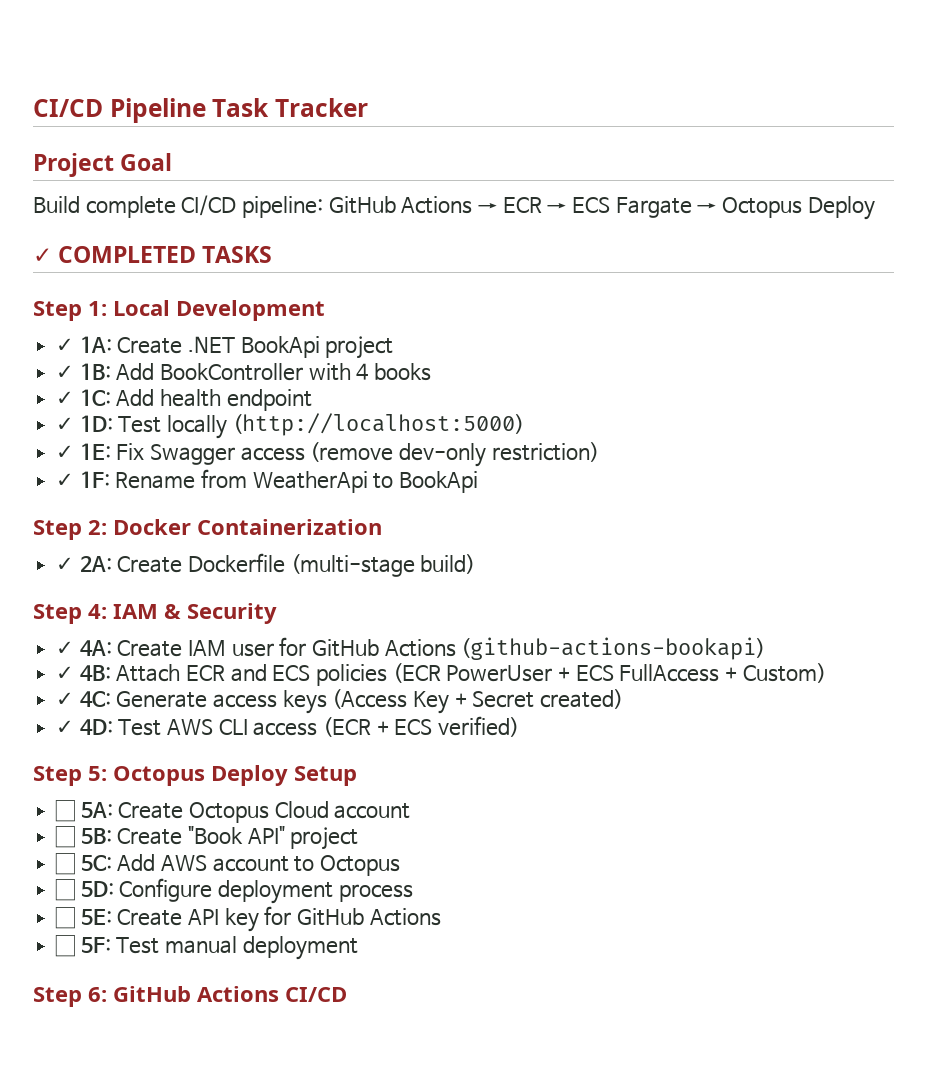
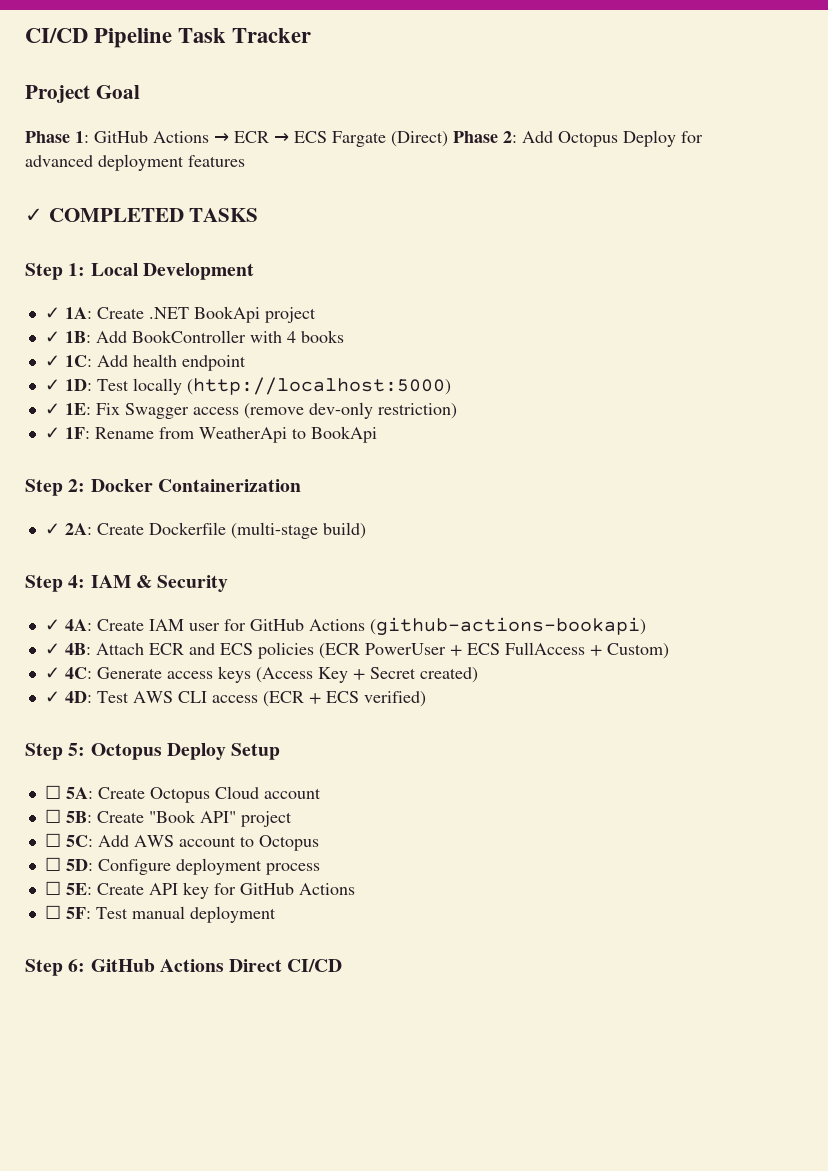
- Build complete CI/CD pipeline: GitHub Actions → ECR → ECS Fargate → Octopus Deploy
+ Phase 1: GitHub Actions → ECR → ECS Fargate (Direct) Phase 2: Add Octopus Deploy for advanced deployment features
- Step 6: GitHub Actions CI/CD
+ Step 6: GitHub Actions Direct CI/CD

